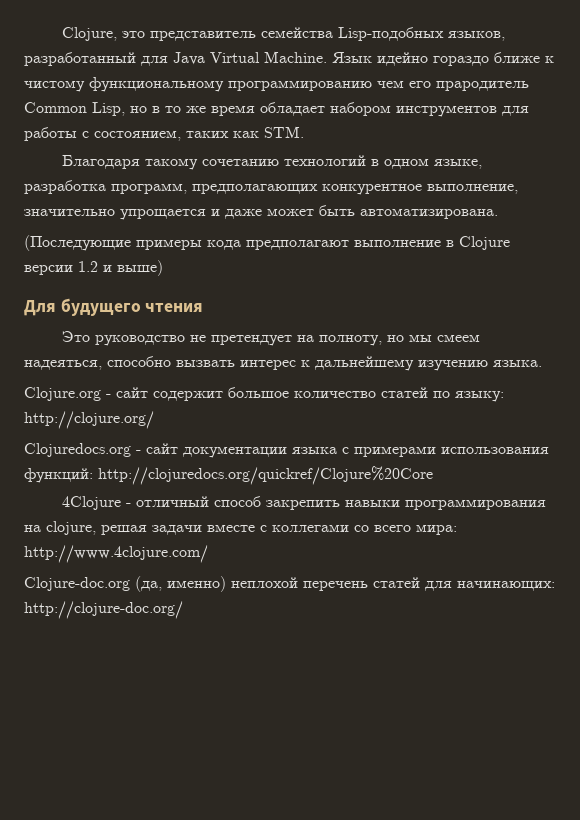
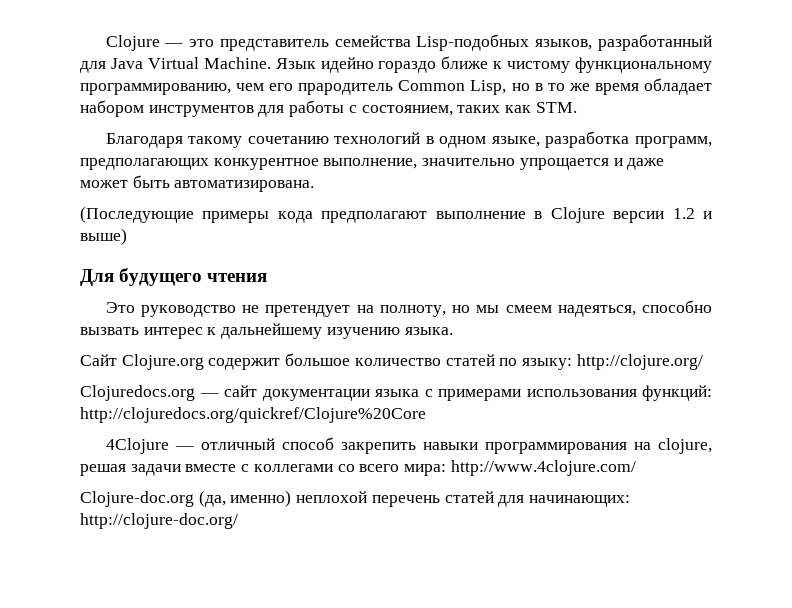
- Clojure, это представитель семейства Lisp-подобных языков, разработанный для Java Virtual Machine.
+ Clojure — это представитель семейства Lisp-подобных языков, разработанный для Java Virtual Machine.
- Язык идейно гораздо ближе к чистому функциональному программированию чем его прародитель Common Lisp, но в то же время обладает набором инструментов для работы с состоянием, таких как STM.
+ Язык идейно гораздо ближе к чистому функциональному программированию, чем его прародитель Common Lisp, но в то же время обладает набором инструментов для работы с состоянием, таких как STM.
- Clojure.org - сайт содержит большое количество статей по языку: http://clojure.org/
+ Сайт Clojure.org содержит большое количество статей по языку: http://clojure.org/
- Clojuredocs.org - сайт документации языка с примерами использования функций: http://clojuredocs.org/quickref/Clojure%20Core
+ Clojuredocs.org — сайт документации языка с примерами использования функций: http://clojuredocs.org/quickref/Clojure%20Core
- 4Clojure - отличный способ закрепить навыки программирования на clojure, решая задачи вместе с коллегами со всего мира: http://www.4clojure.com/
+ 4Clojure — отличный способ закрепить навыки программирования на clojure, решая задачи вместе с коллегами со всего мира: http://www.4clojure.com/

